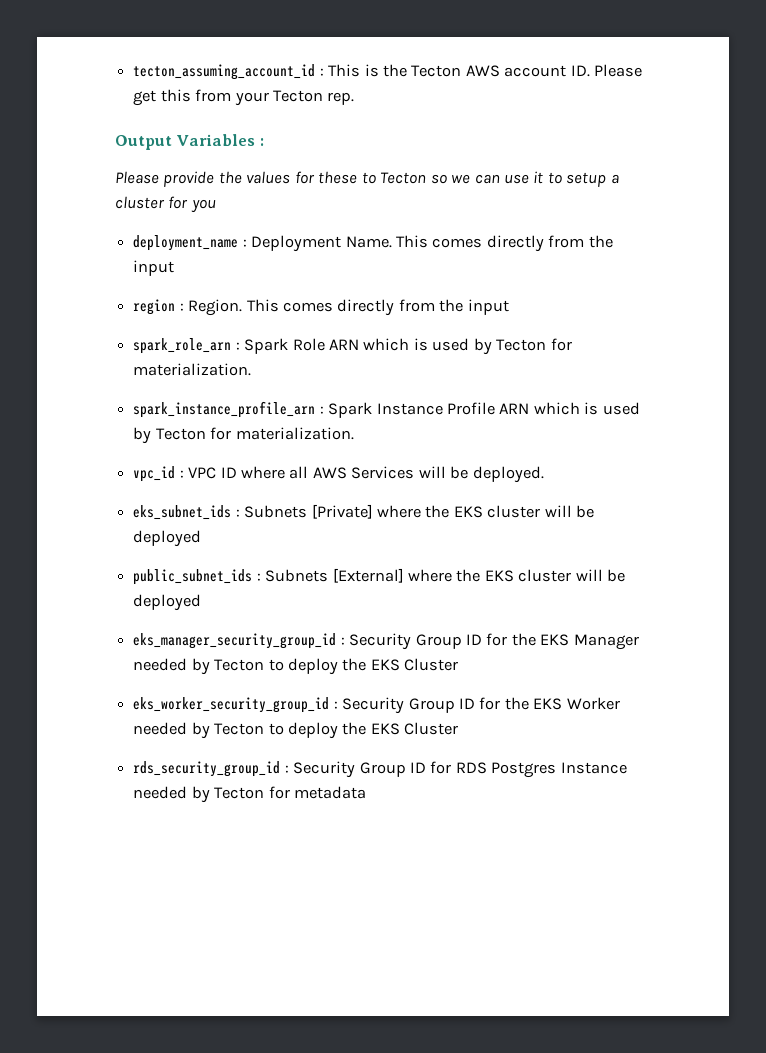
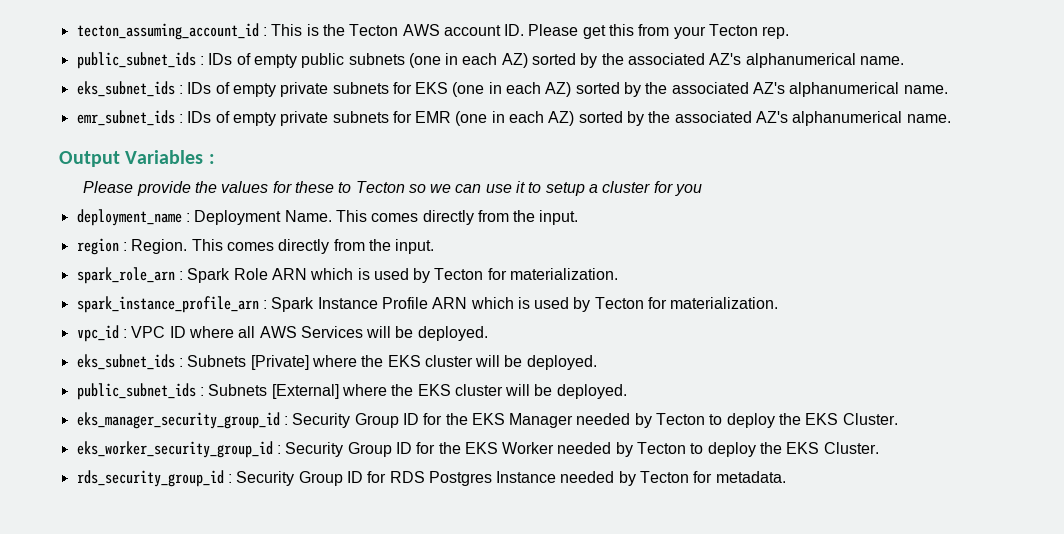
+ public_subnet_ids : IDs of empty public subnets (one in each AZ) sorted by the associated AZ's alphanumerical name.
+ eks_subnet_ids : IDs of empty private subnets for EKS (one in each AZ) sorted by the associated AZ's alphanumerical name.
+ emr_subnet_ids : IDs of empty private subnets for EMR (one in each AZ) sorted by the associated AZ's alphanumerical name.
- deployment_name : Deployment Name. This comes directly from the input
+ deployment_name : Deployment Name. This comes directly from the input.
- region : Region. This comes directly from the input
+ region : Region. This comes directly from the input.
- eks_subnet_ids : Subnets [Private] where the EKS cluster will be deployed
+ eks_subnet_ids : Subnets [Private] where the EKS cluster will be deployed.
- public_subnet_ids : Subnets [External] where the EKS cluster will be deployed
+ public_subnet_ids : Subnets [External] where the EKS cluster will be deployed.
- eks_manager_security_group_id : Security Group ID for the EKS Manager needed by Tecton to deploy the EKS Cluster
+ eks_manager_security_group_id : Security Group ID for the EKS Manager needed by Tecton to deploy the EKS Cluster.
- eks_worker_security_group_id : Security Group ID for the EKS Worker needed by Tecton to deploy the EKS Cluster
+ eks_worker_security_group_id : Security Group ID for the EKS Worker needed by Tecton to deploy the EKS Cluster.
- rds_security_group_id : Security Group ID for RDS Postgres Instance needed by Tecton for metadata
+ rds_security_group_id : Security Group ID for RDS Postgres Instance needed by Tecton for metadata.

